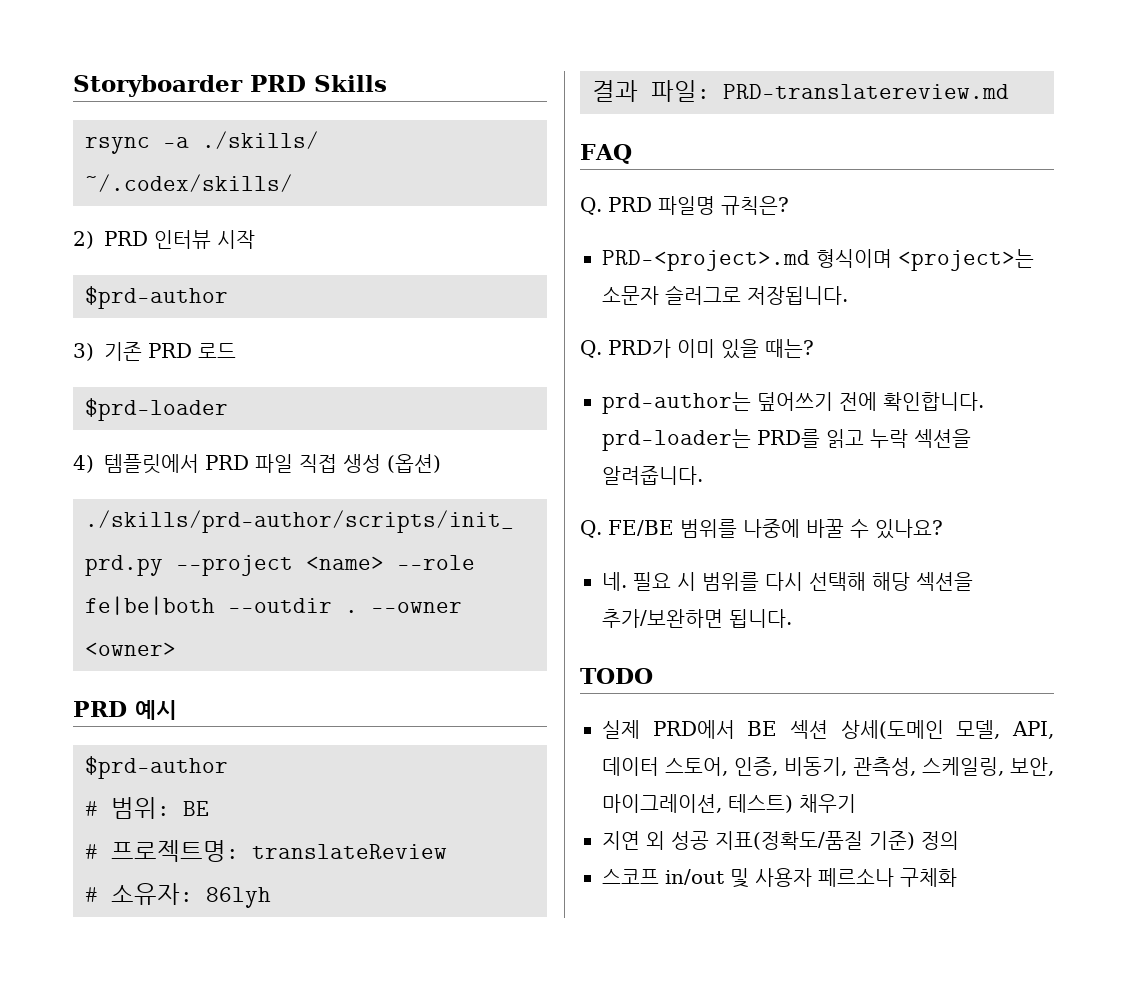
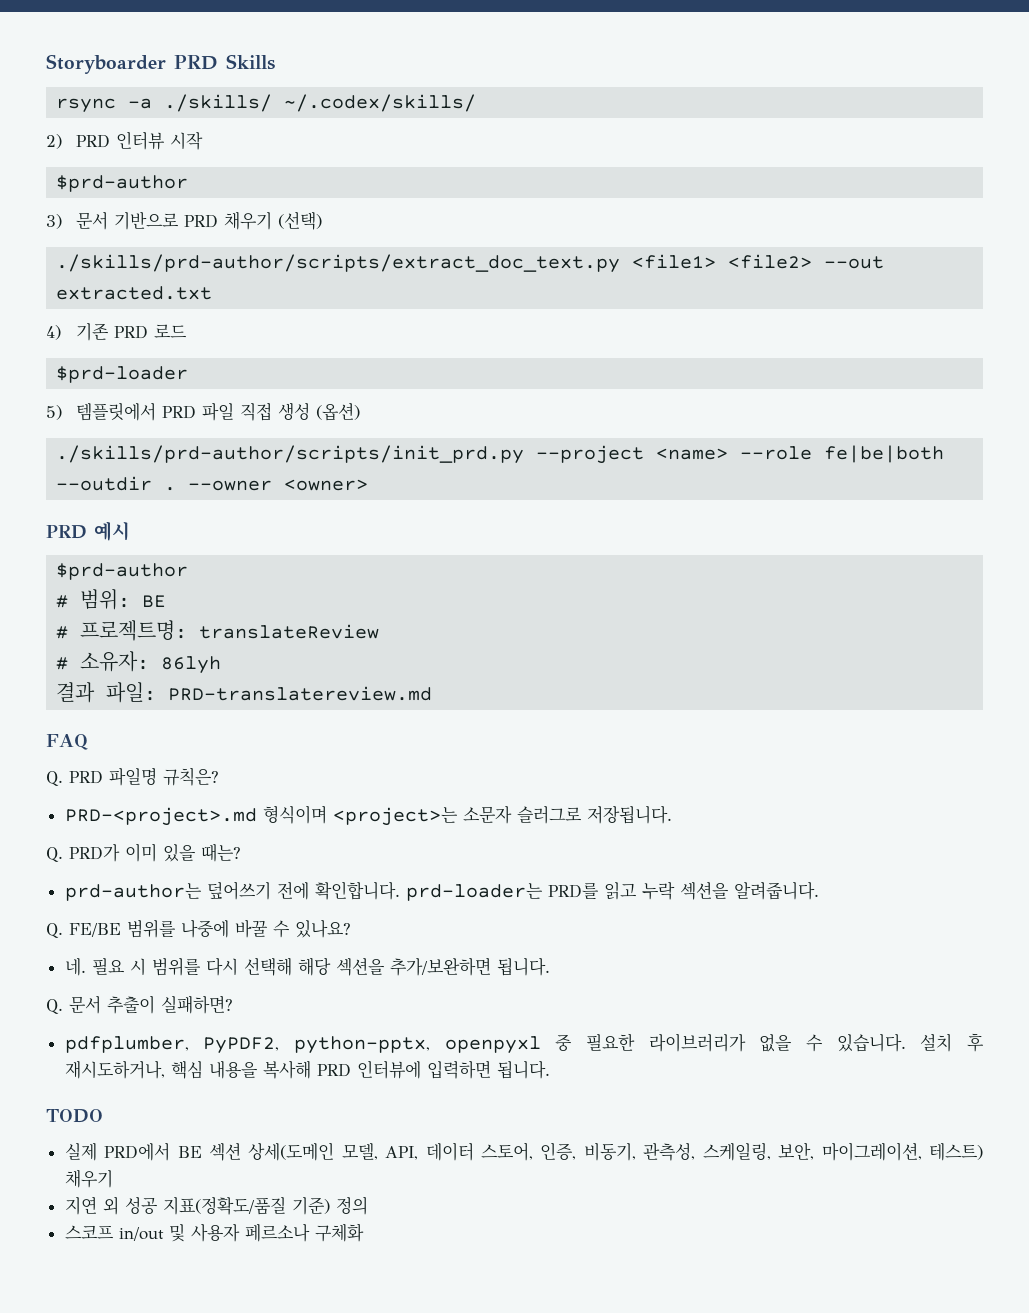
- 3) 기존 PRD 로드
+ 3) 문서 기반으로 PRD 채우기 (선택)
+ ./skills/prd-author/scripts/extract_doc_text.py <file1> <file2> --out extracted.txt
+ 4) 기존 PRD 로드
- 4) 템플릿에서 PRD 파일 직접 생성 (옵션)
+ 5) 템플릿에서 PRD 파일 직접 생성 (옵션)
+ Q. 문서 추출이 실패하면?
+ pdfplumber, PyPDF2, python-pptx, openpyxl 중 필요한 라이브러리가 없을 수 있습니다. 설치 후 재시도하거나, 핵심 내용을 복사해 PRD 인터뷰에 입력하면 됩니다.

